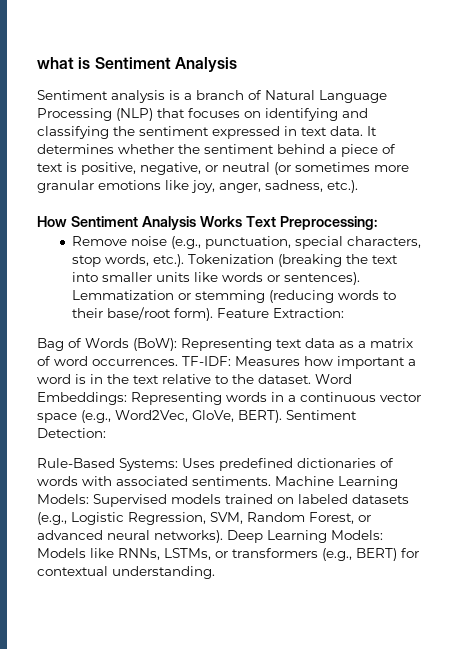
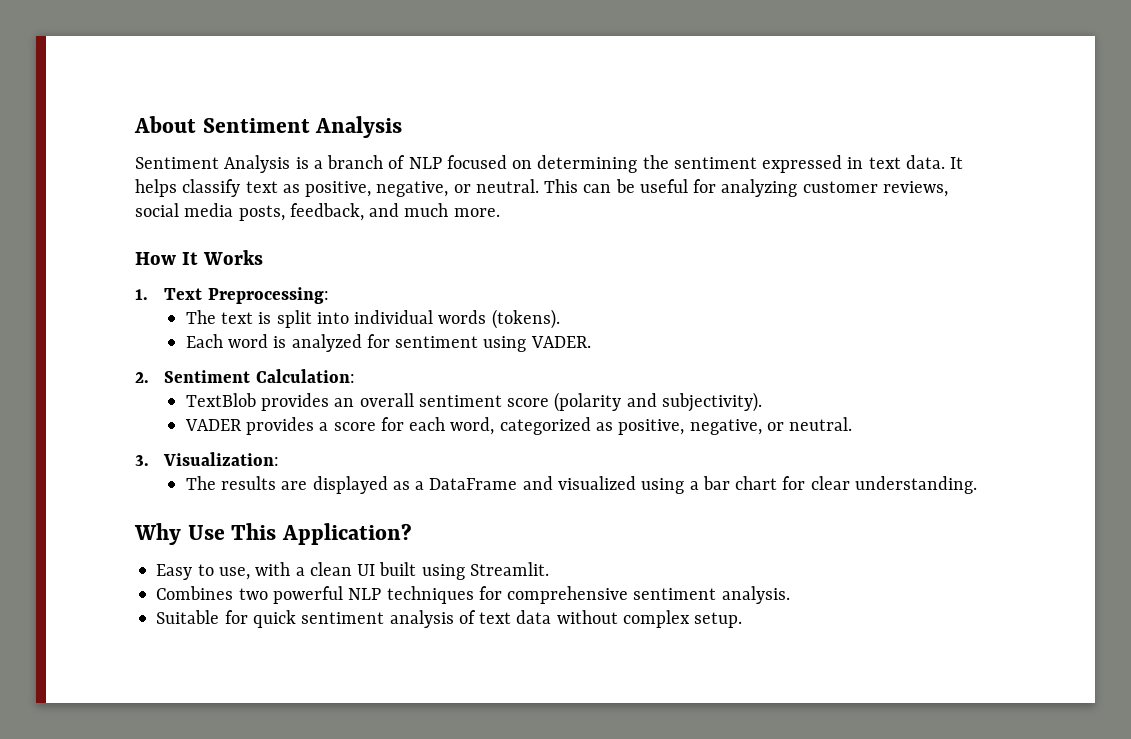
- what is Sentiment Analysis
+ About Sentiment Analysis
- Sentiment analysis is a branch of Natural Language Processing (NLP) that focuses on identifying and classifying the sentiment expressed in text data.
+ Sentiment Analysis is a branch of NLP focused on determining the sentiment expressed in text data.
- It determines whether the sentiment behind a piece of text is positive, negative, or neutral (or sometimes more granular emotions like joy, anger, sadness, etc.).
+ It helps classify text as positive, negative, or neutral. This can be useful for analyzing customer reviews, social media posts, feedback, and much more.
- How Sentiment Analysis Works Text Preprocessing:
+ How It Works
+ 1. Text Preprocessing:
- Remove noise (e.g., punctuation, special characters, stop words, etc.). Tokenization (breaking the text into smaller units like words or sentences). Lemmatization or stemming (reducing words to their base/root form). Feature Extraction:
- Bag of Words (BoW): Representing text data as a matrix of word occurrences. TF-IDF: Measures how important a word is in the text relative to the dataset. Word Embeddings: Representing words in a continuous vector space (e.g., Word2Vec, GloVe, BERT). Sentiment Detection:
- Rule-Based Systems: Uses predefined dictionaries of words with associated sentiments. Machine Learning Models: Supervised models trained on labeled datasets (e.g., Logistic Regression, SVM, Random Forest, or advanced neural networks). Deep Learning Models: Models like RNNs, LSTMs, or transformers (e.g., BERT) for contextual understanding.
+ The text is split into individual words (tokens).
+ Each word is analyzed for sentiment using VADER.
+ 2. Sentiment Calculation:
+ TextBlob provides an overall sentiment score (polarity and subjectivity).
+ VADER provides a score for each word, categorized as positive, negative, or neutral.
+ 3. Visualization:
+ The results are displayed as a DataFrame and visualized using a bar chart for clear understanding.
+ Why Use This Application?
+ Easy to use, with a clean UI built using Streamlit.
+ Combines two powerful NLP techniques for comprehensive sentiment analysis.
+ Suitable for quick sentiment analysis of text data without complex setup.

